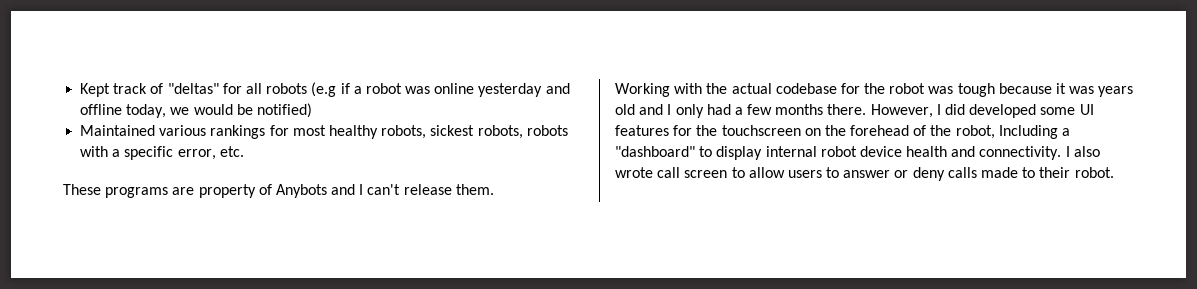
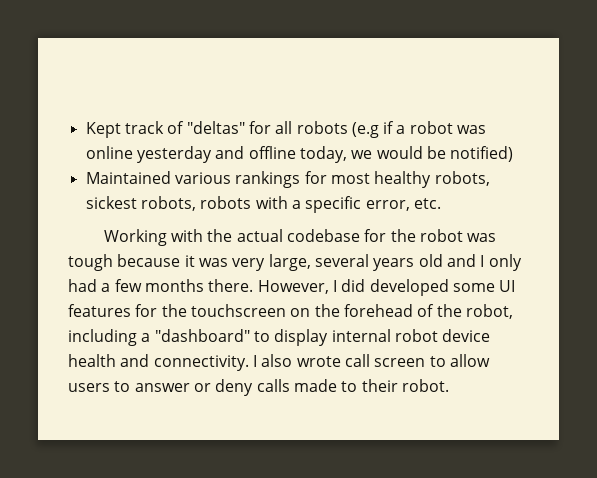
- These programs are property of Anybots and I can't release them.
- Working with the actual codebase for the robot was tough because it was years old and I only had a few months there.
+ Working with the actual codebase for the robot was tough because it was very large, several years old and I only had a few months there.
- However, I did developed some UI features for the touchscreen on the forehead of the robot, Including a "dashboard" to display internal robot device health and connectivity.
+ However, I did developed some UI features for the touchscreen on the forehead of the robot, including a "dashboard" to display internal robot device health and connectivity.

